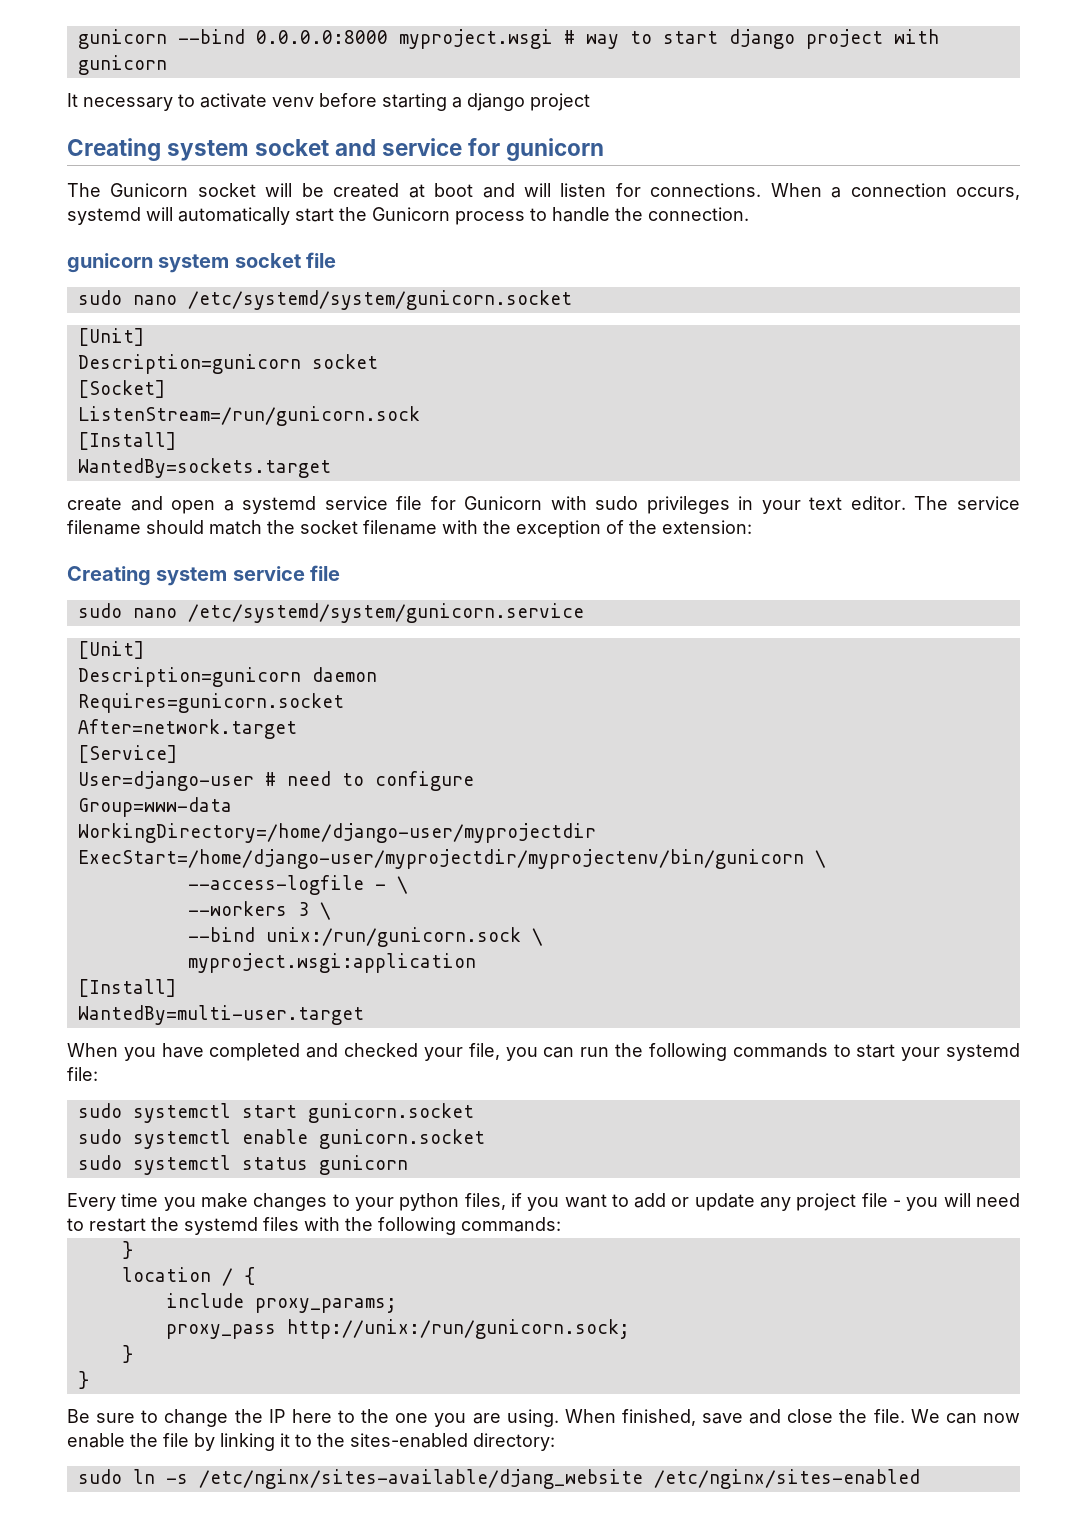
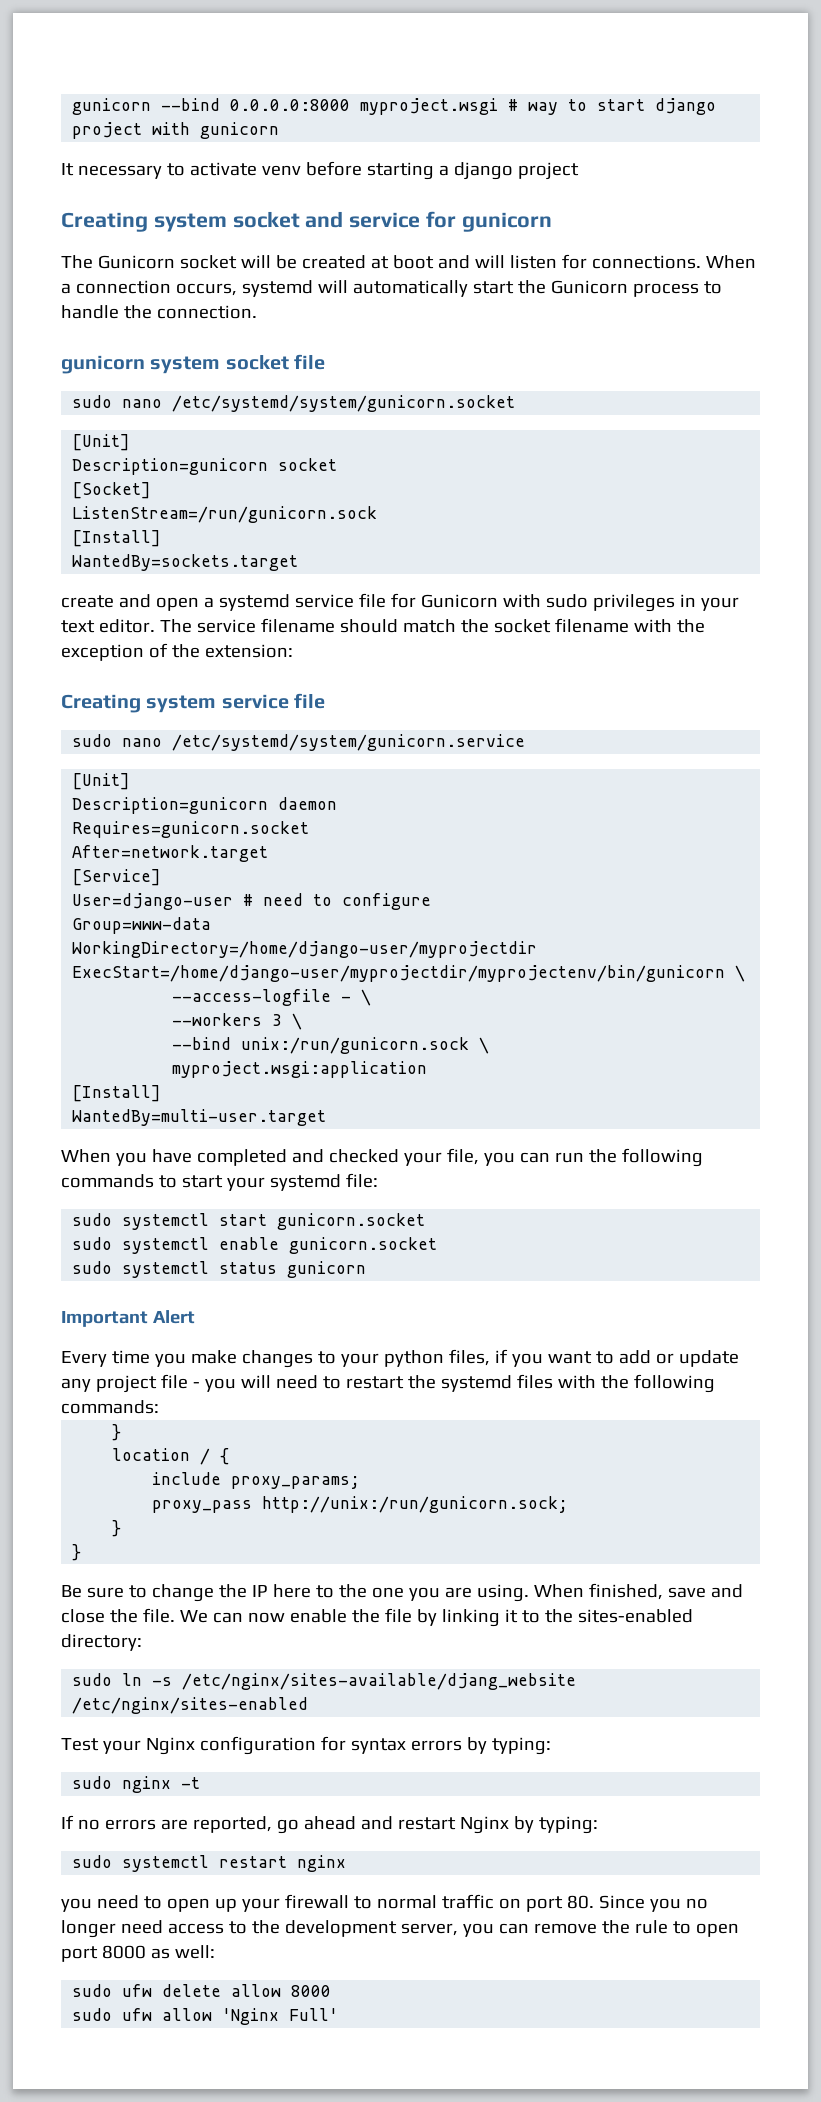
+ Important Alert
+ Test your Nginx configuration for syntax errors by typing:
+ sudo nginx -t
+ If no errors are reported, go ahead and restart Nginx by typing:
+ sudo systemctl restart nginx
+ you need to open up your firewall to normal traffic on port 80. Since you no longer need access to the development server, you can remove the rule to open port 8000 as well:
+ sudo ufw delete allow 8000
+ sudo ufw allow 'Nginx Full'

